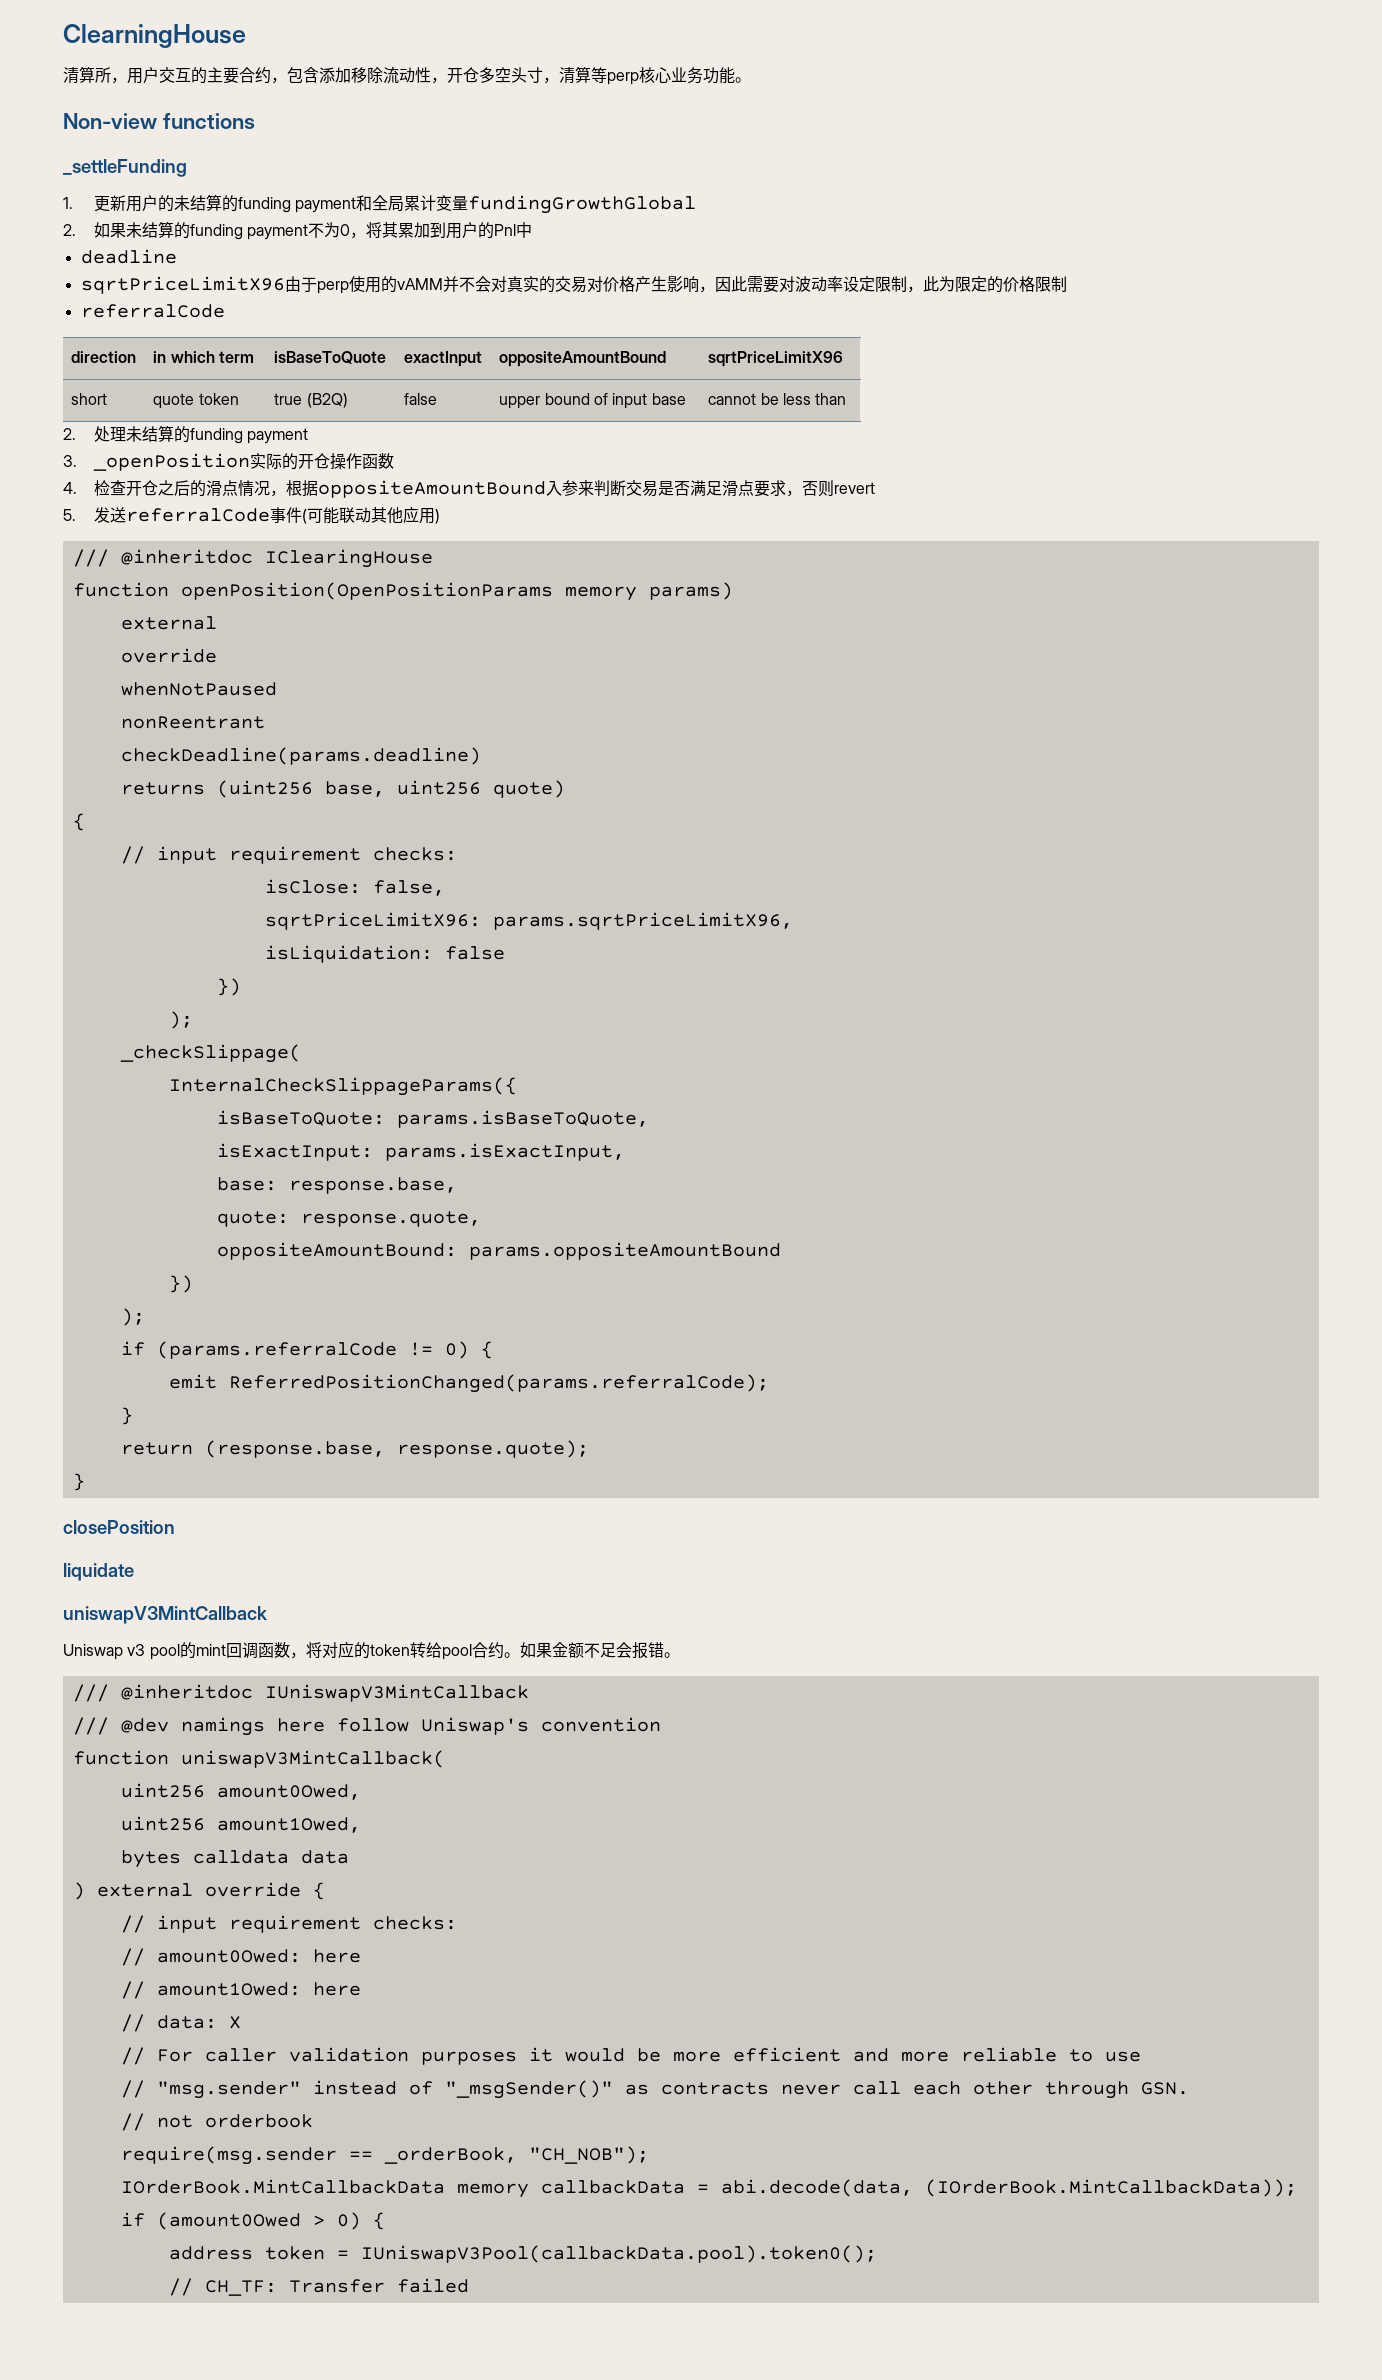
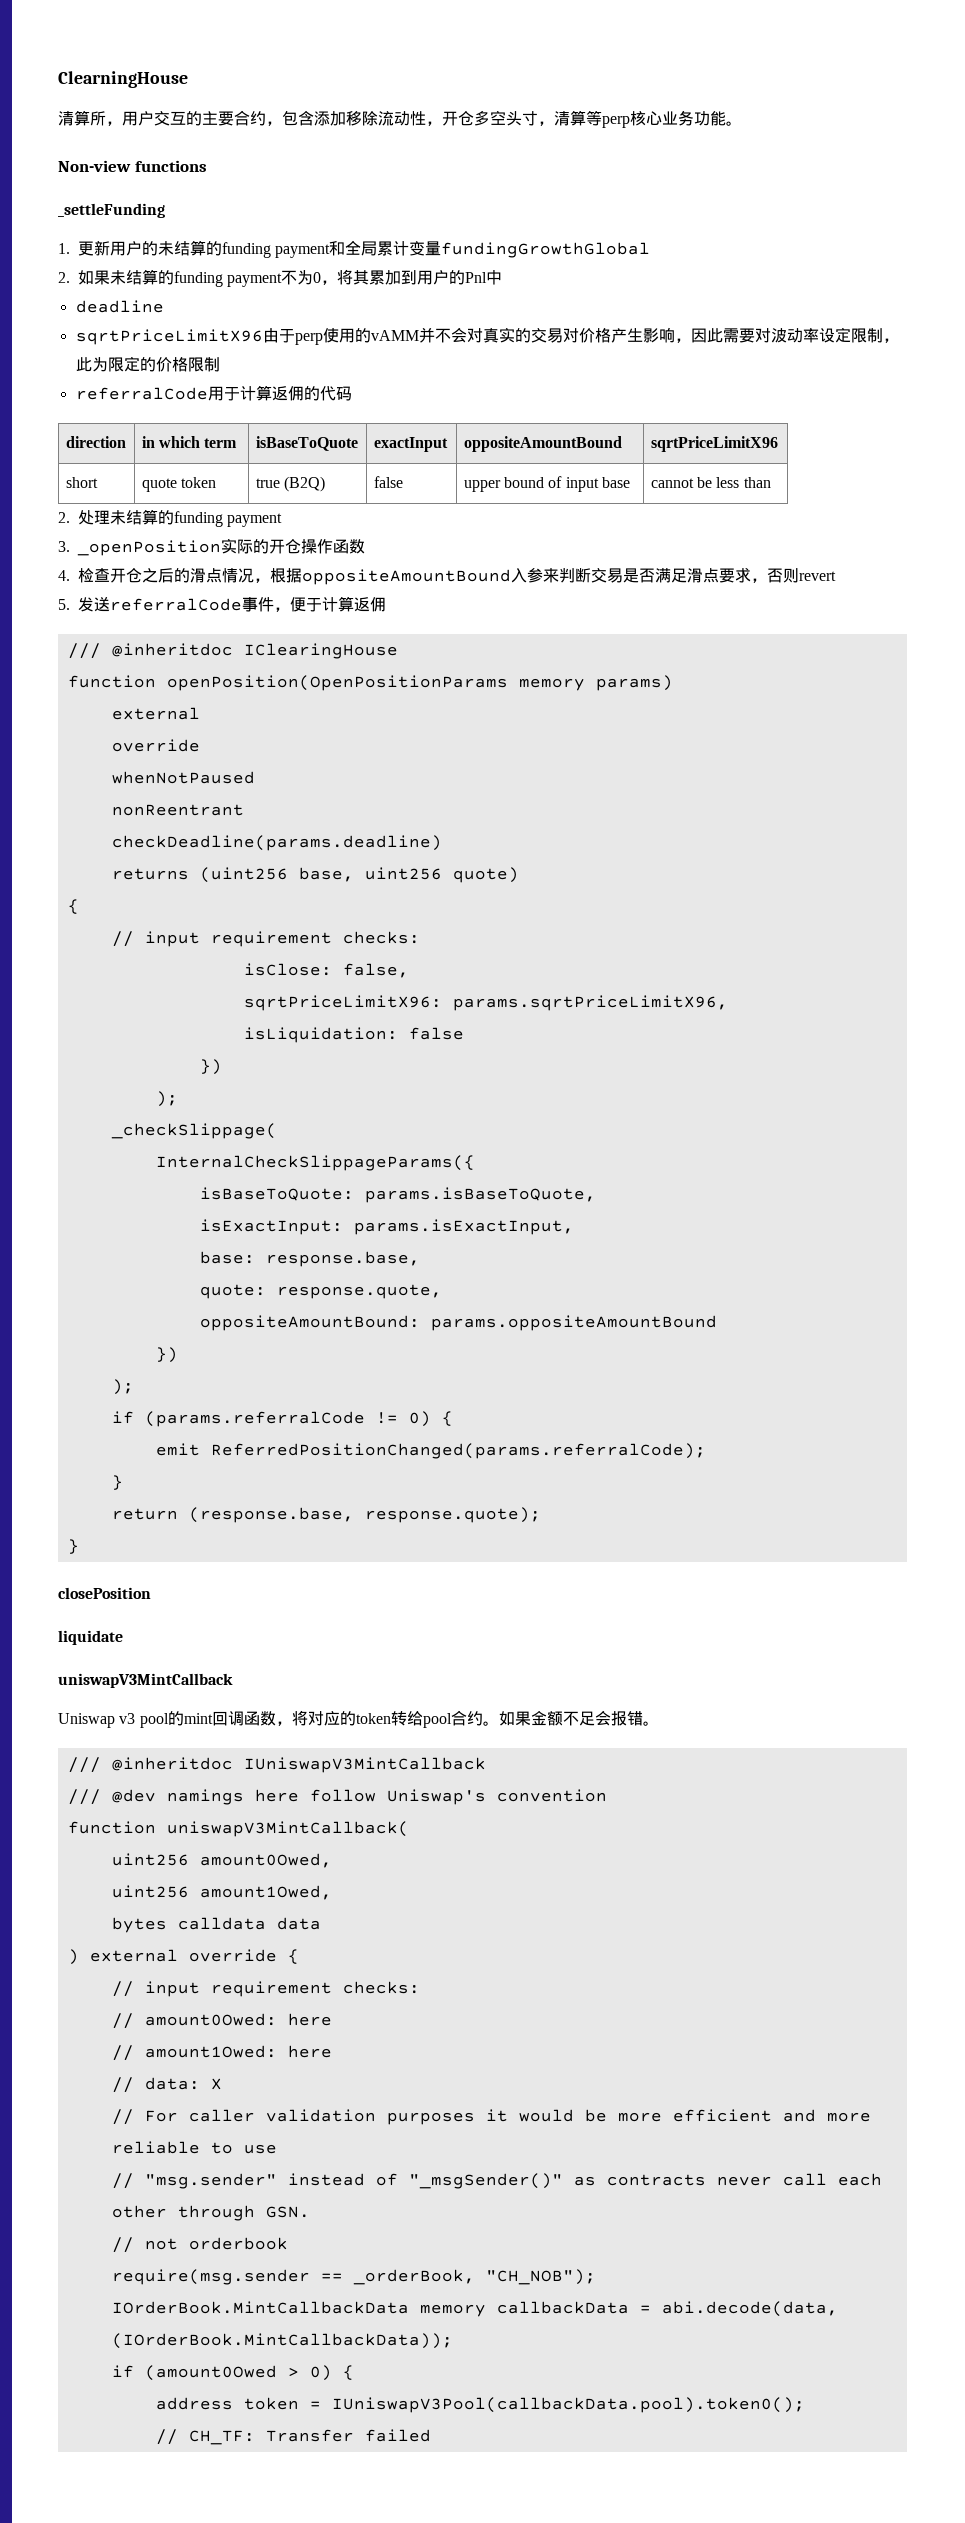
  sqrtPriceLimitX96由于perp使用的vAMM并不会对真实的交易对价格产生影响，因此需要对波动率设定限制，此为限定的价格限制
- referralCode
+ referralCode用于计算返佣的代码
- 5.发送referralCode事件(可能联动其他应用)
+ 5.发送referralCode事件，便于计算返佣

